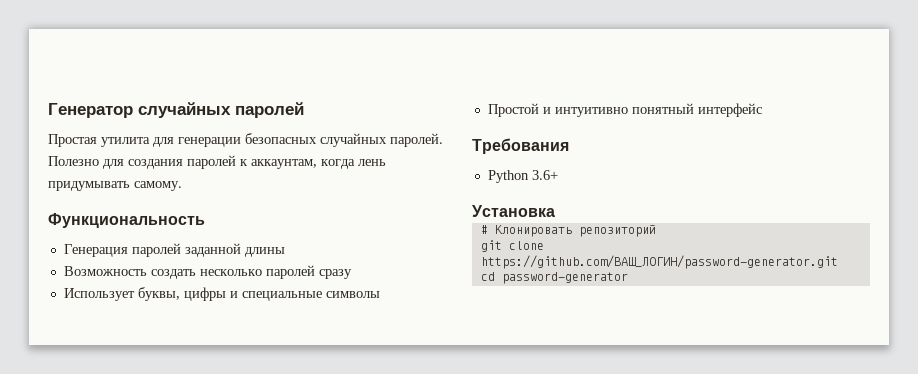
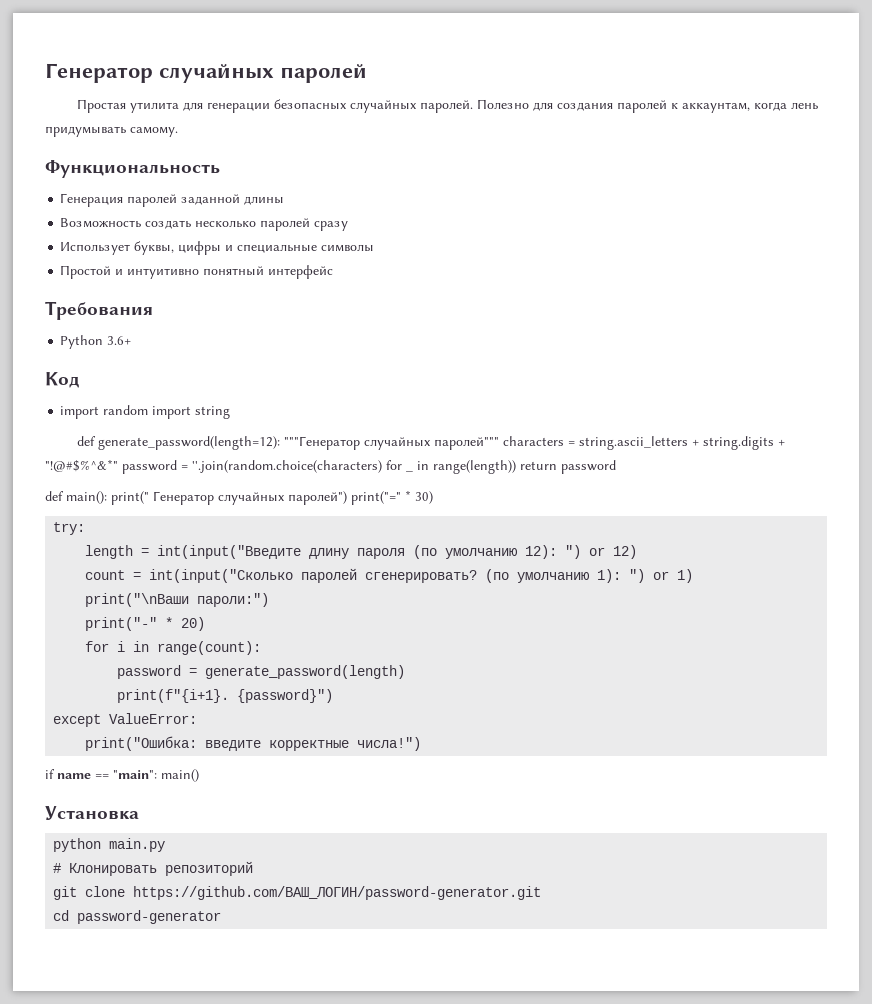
+ Код
+ import random import string
+ def generate_password(length=12): """Генератор случайных паролей""" characters = string.ascii_letters + string.digits + "!@#$%^&*" password = ''.join(random.choice(characters) for _ in range(length)) return password
+ def main(): print(" Генератор случайных паролей") print("=" * 30)
+ try:
+ length = int(input("Введите длину пароля (по умолчанию 12): ") or 12)
+ count = int(input("Сколько паролей сгенерировать? (по умолчанию 1): ") or 1)
+ print("\nВаши пароли:")
+ print("-" * 20)
+ for i in range(count):
+ password = generate_password(length)
+ print(f"{i+1}. {password}")
+ except ValueError:
+ print("Ошибка: введите корректные числа!")
+ if name == "main": main()
+ python main.py

